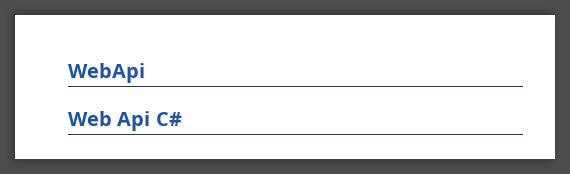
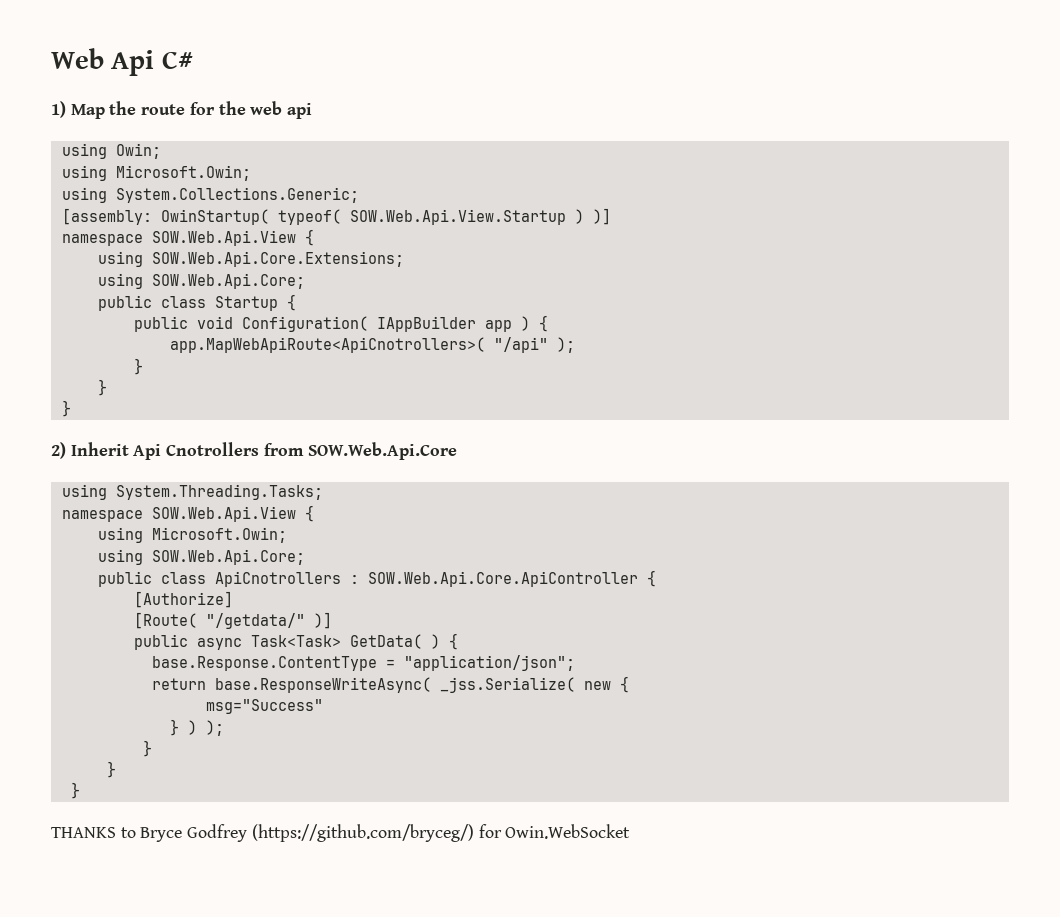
- WebApi
+ 1) Map the route for the web api
+ using Owin;
+ using Microsoft.Owin;
+ using System.Collections.Generic;
+ [assembly: OwinStartup( typeof( SOW.Web.Api.View.Startup ) )]
+ namespace SOW.Web.Api.View {
+ using SOW.Web.Api.Core.Extensions;
+ using SOW.Web.Api.Core;
+ public class Startup {
+ public void Configuration( IAppBuilder app ) {
+ app.MapWebApiRoute<ApiCnotrollers>( "/api" );
+ }
+ }
+ }
+ 2) Inherit Api Cnotrollers from SOW.Web.Api.Core
+ using System.Threading.Tasks;
+ namespace SOW.Web.Api.View {
+ using Microsoft.Owin;
+ using SOW.Web.Api.Core;
+ public class ApiCnotrollers : SOW.Web.Api.Core.ApiController {
+ [Authorize]
+ [Route( "/getdata/" )]
+ public async Task<Task> GetData( ) {
+ base.Response.ContentType = "application/json";
+ return base.ResponseWriteAsync( _jss.Serialize( new {
+ msg="Success"
+ } ) );
+ }
+ }
+ }
+ THANKS to Bryce Godfrey (https://github.com/bryceg/) for Owin.WebSocket

